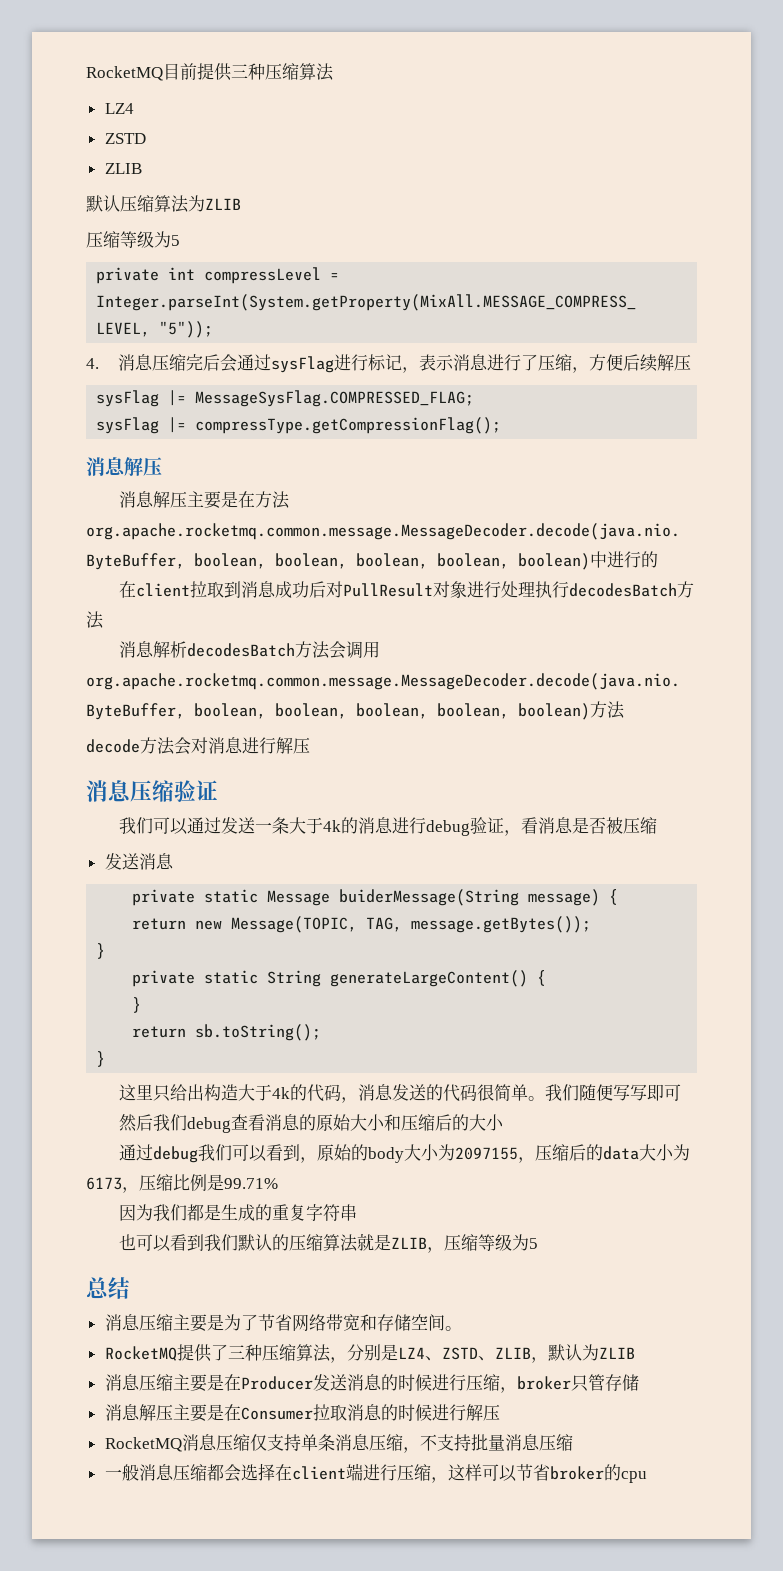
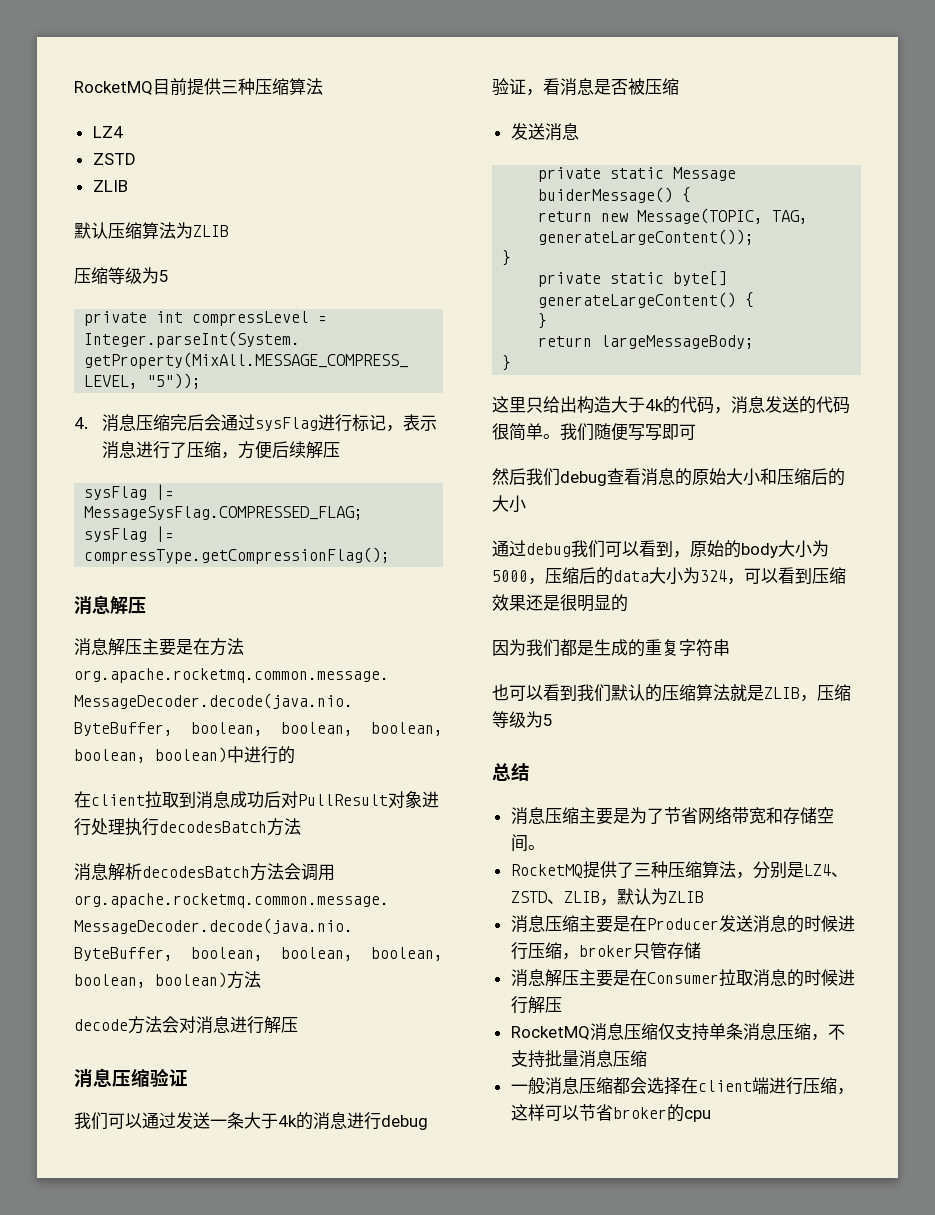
- private static Message buiderMessage(String message) {
+ private static Message buiderMessage() {
- return new Message(TOPIC, TAG, message.getBytes());
+ return new Message(TOPIC, TAG, generateLargeContent());
- private static String generateLargeContent() {
+ private static byte[] generateLargeContent() {
- return sb.toString();
+ return largeMessageBody;
- 通过debug我们可以看到，原始的body大小为2097155，压缩后的data大小为6173，压缩比例是99.71%
+ 通过debug我们可以看到，原始的body大小为5000，压缩后的data大小为324，可以看到压缩效果还是很明显的

